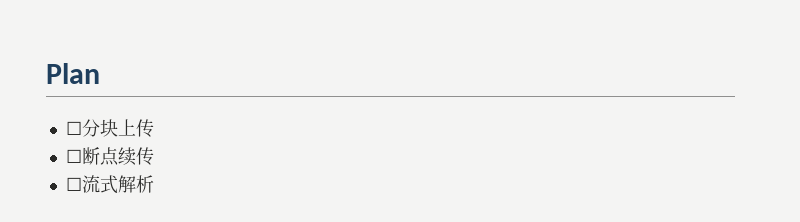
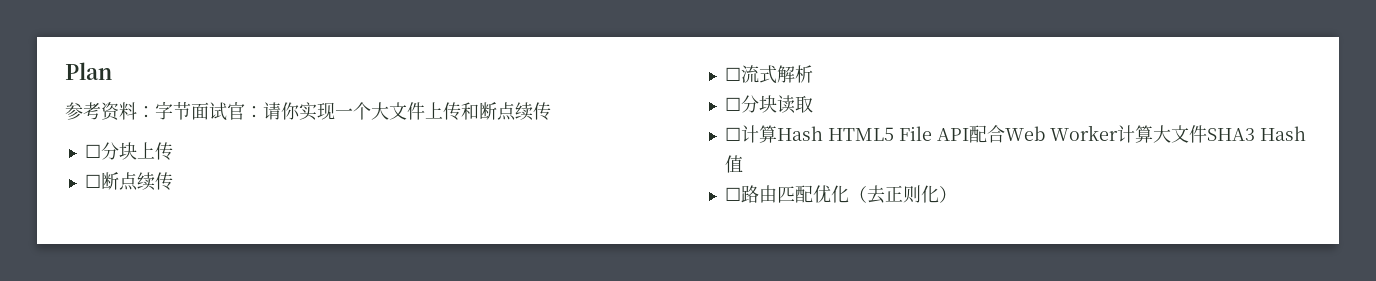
+ 参考资料：字节面试官：请你实现一个大文件上传和断点续传
+ ☐分块读取
+ ☐计算Hash HTML5 File API配合Web Worker计算大文件SHA3 Hash值
+ ☐路由匹配优化（去正则化）

